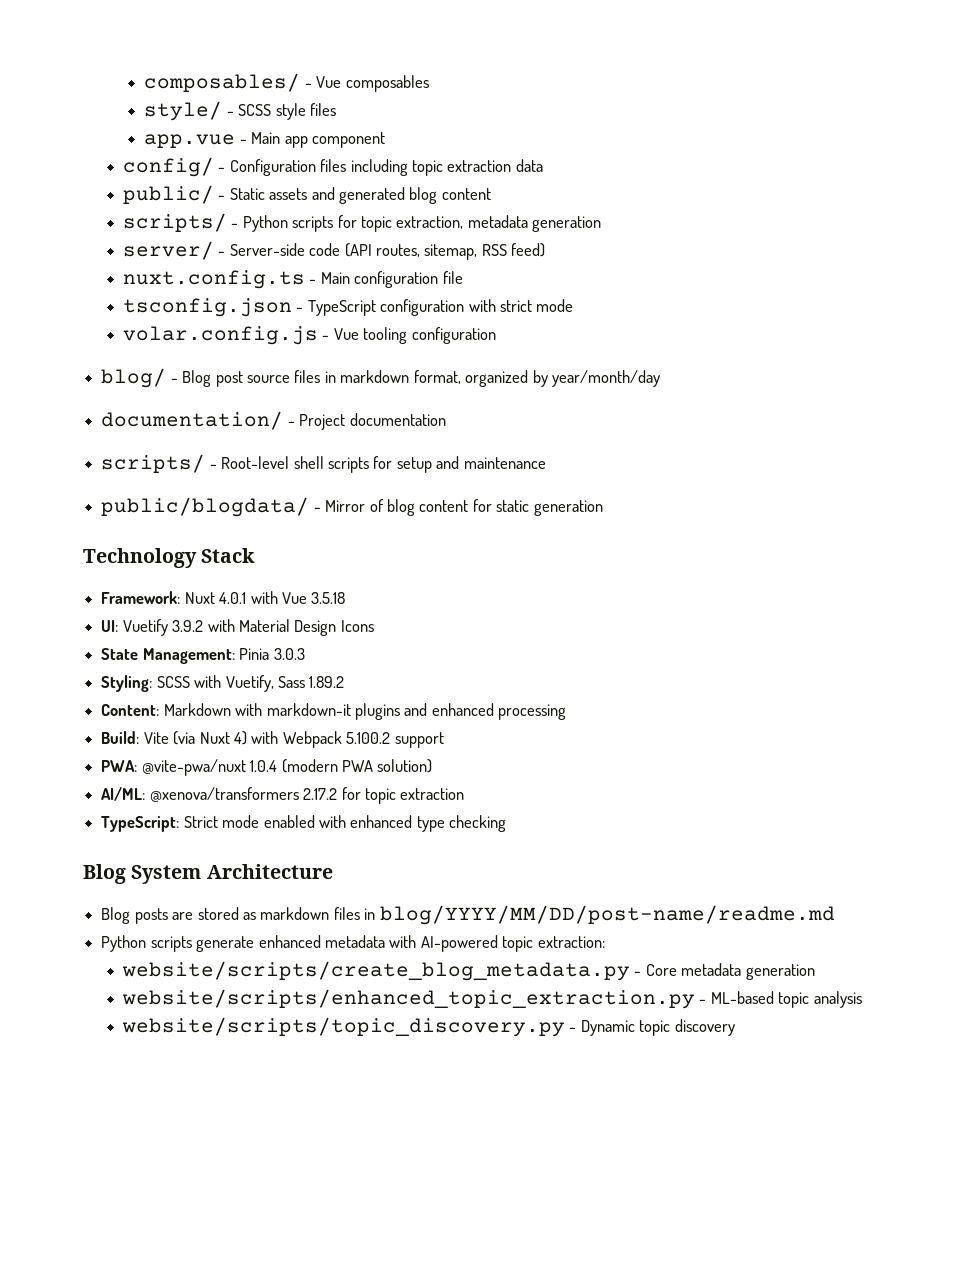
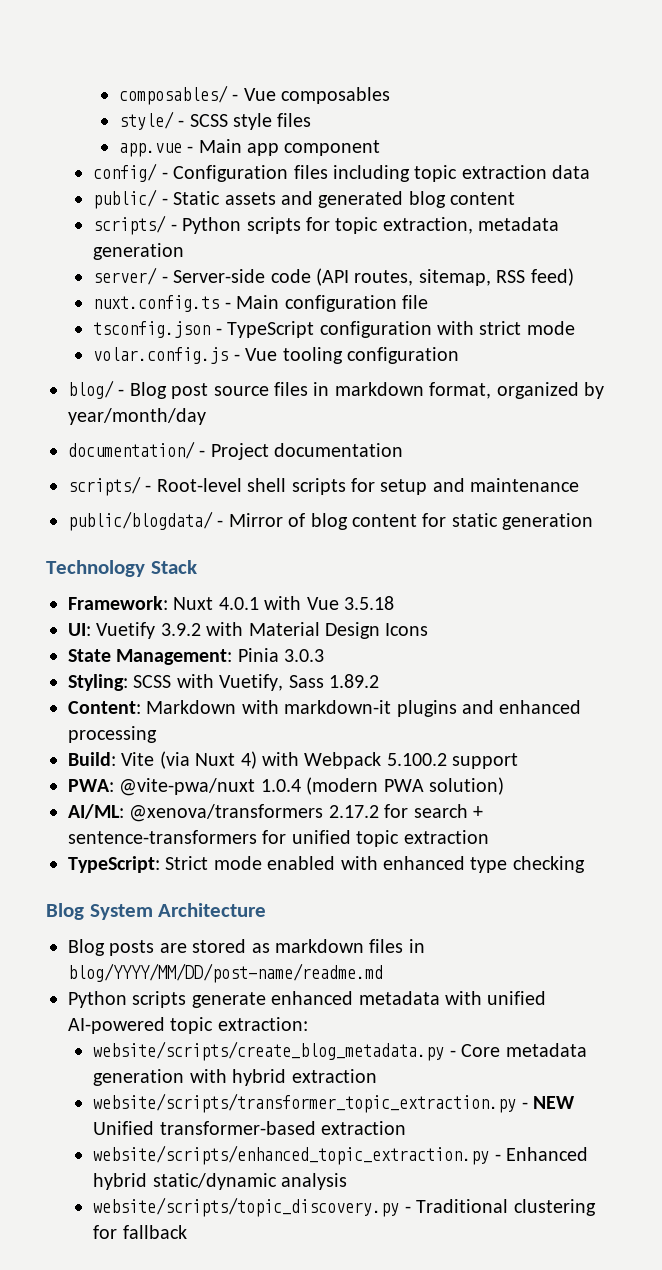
- AI/ML: @xenova/transformers 2.17.2 for topic extraction
+ AI/ML: @xenova/transformers 2.17.2 for search + sentence-transformers for unified topic extraction
- Python scripts generate enhanced metadata with AI-powered topic extraction:
+ Python scripts generate enhanced metadata with unified AI-powered topic extraction:
- website/scripts/create_blog_metadata.py - Core metadata generation
+ website/scripts/create_blog_metadata.py - Core metadata generation with hybrid extraction
+ website/scripts/transformer_topic_extraction.py - NEW Unified transformer-based extraction
- website/scripts/enhanced_topic_extraction.py - ML-based topic analysis
+ website/scripts/enhanced_topic_extraction.py - Enhanced hybrid static/dynamic analysis
- website/scripts/topic_discovery.py - Dynamic topic discovery
+ website/scripts/topic_discovery.py - Traditional clustering for fallback

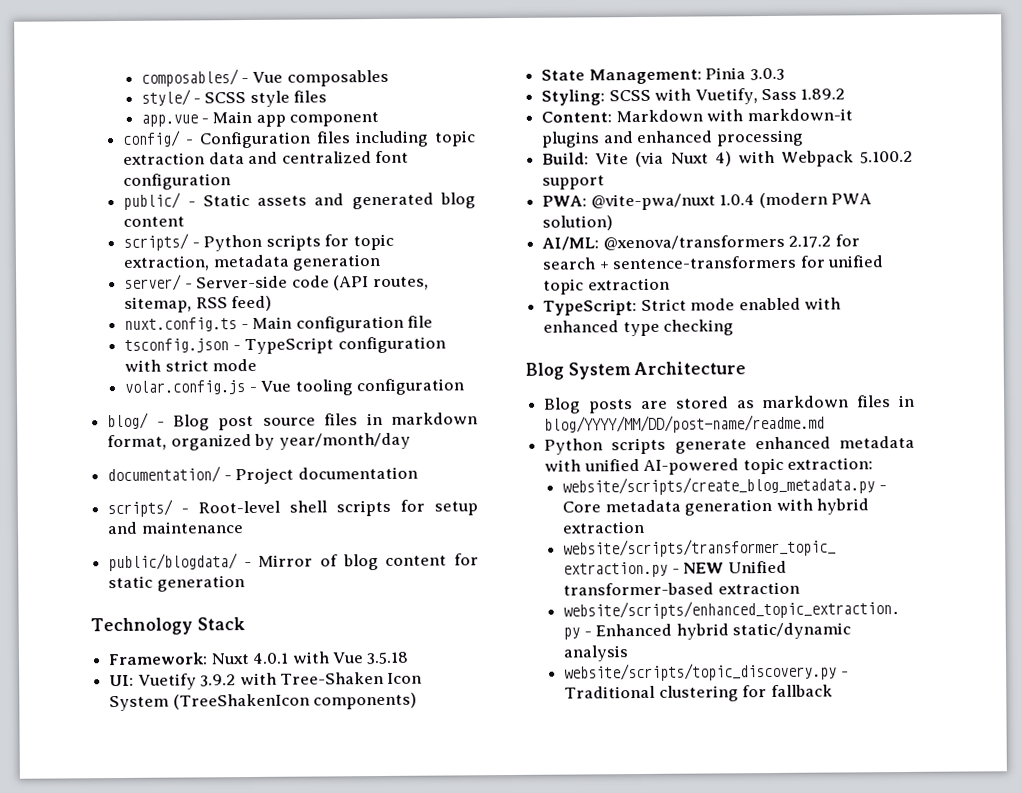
- config/ - Configuration files including topic extraction data
+ config/ - Configuration files including topic extraction data and centralized font configuration
- UI: Vuetify 3.9.2 with Material Design Icons
+ UI: Vuetify 3.9.2 with Tree-Shaken Icon System (TreeShakenIcon components)

